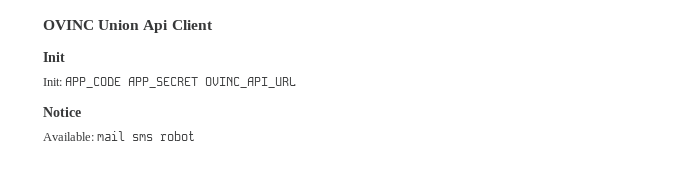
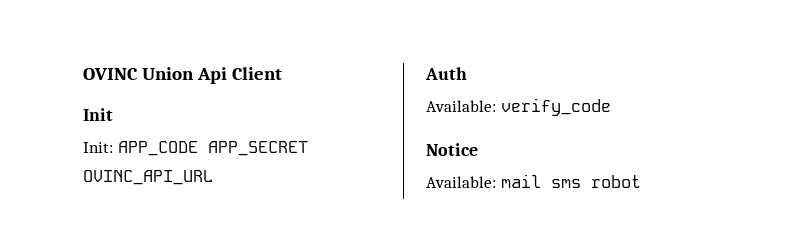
+ Auth
+ Available: verify_code

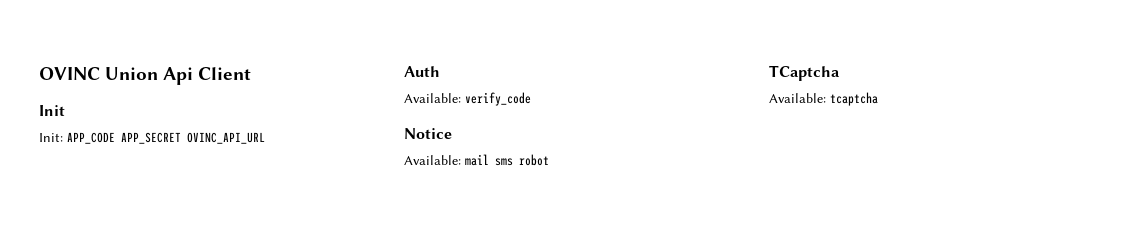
+ TCaptcha
+ Available: tcaptcha

